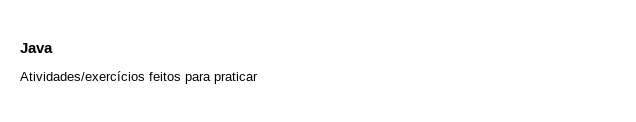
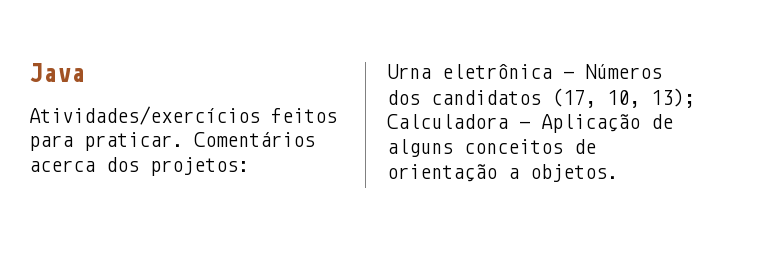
- Atividades/exercícios feitos para praticar
+ Atividades/exercícios feitos para praticar. Comentários acerca dos projetos:
+ Urna eletrônica - Números dos candidatos (17, 10, 13); Calculadora - Aplicação de alguns conceitos de orientação a objetos.

